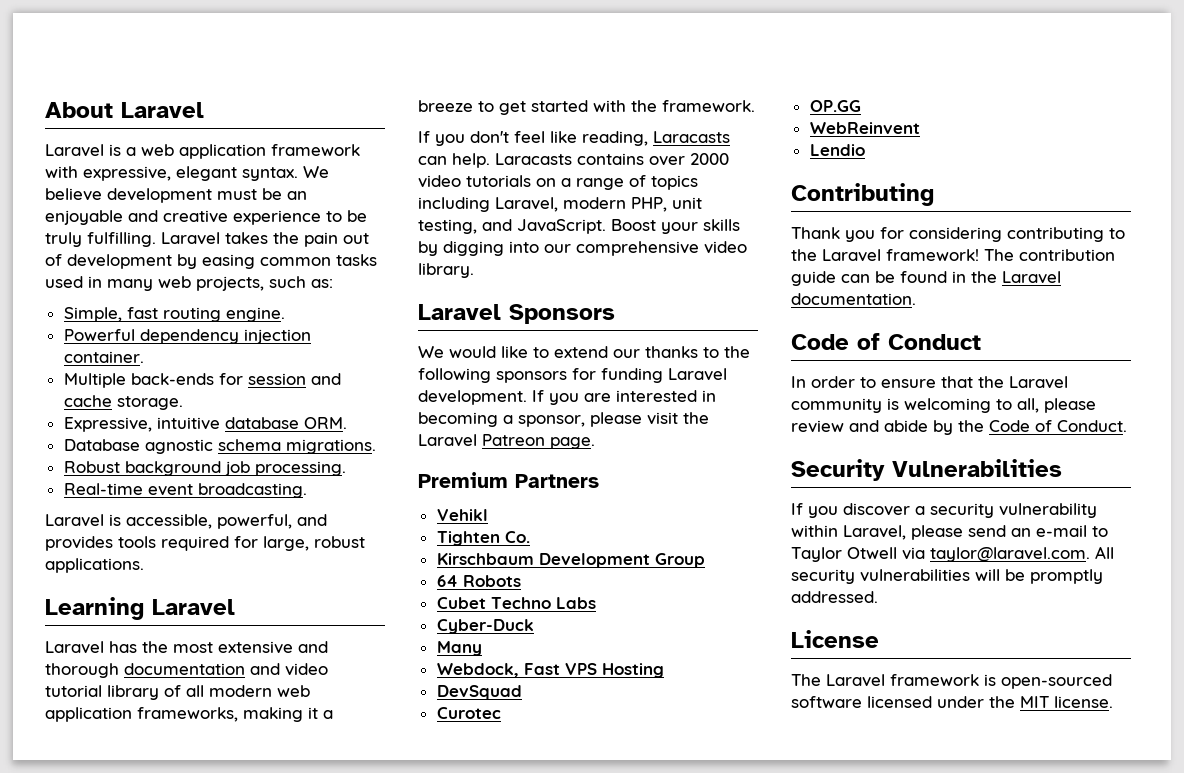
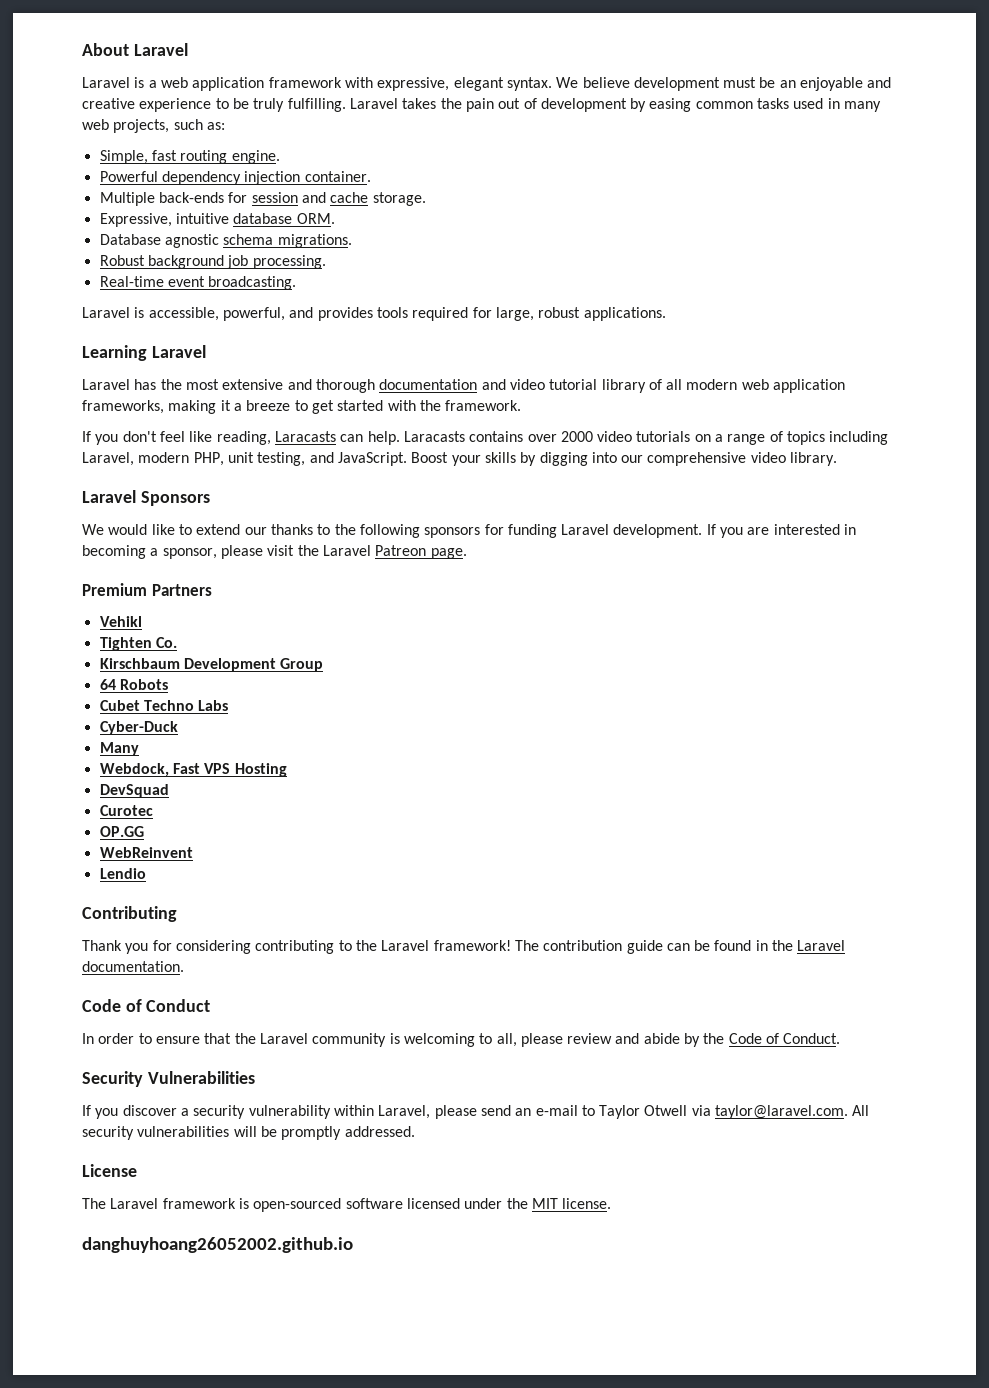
+ danghuyhoang26052002.github.io

